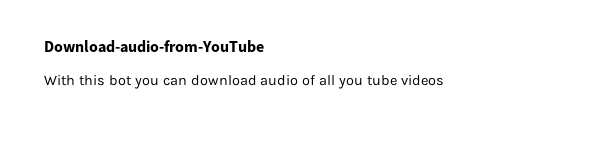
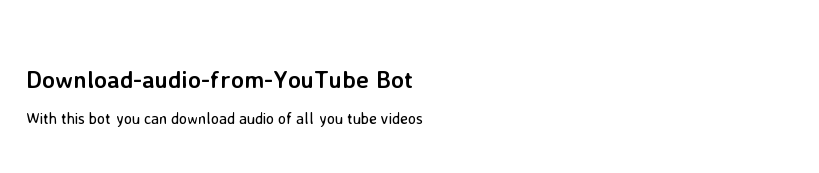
- Download-audio-from-YouTube
+ Download-audio-from-YouTube Bot

